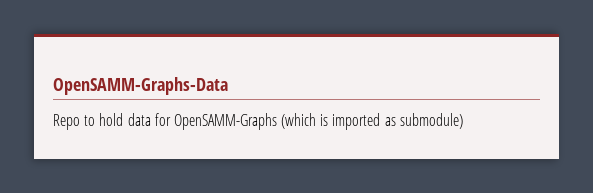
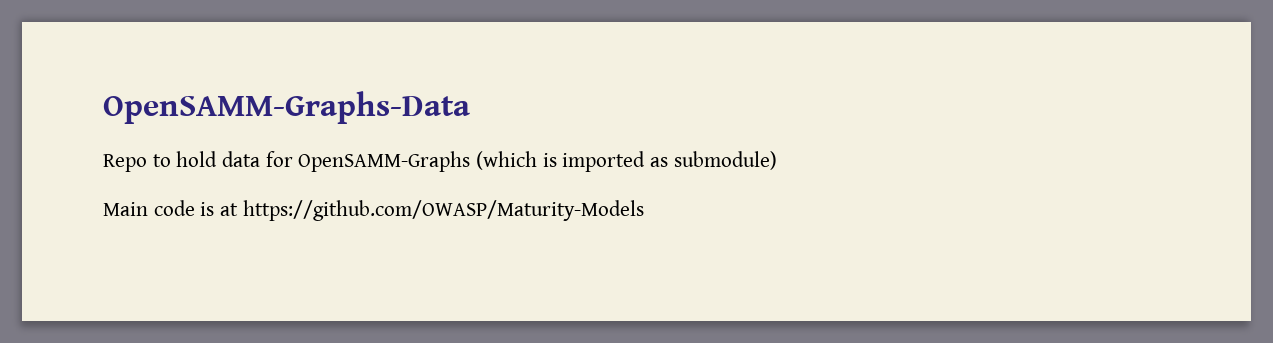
+ Main code is at https://github.com/OWASP/Maturity-Models

